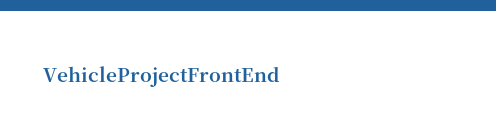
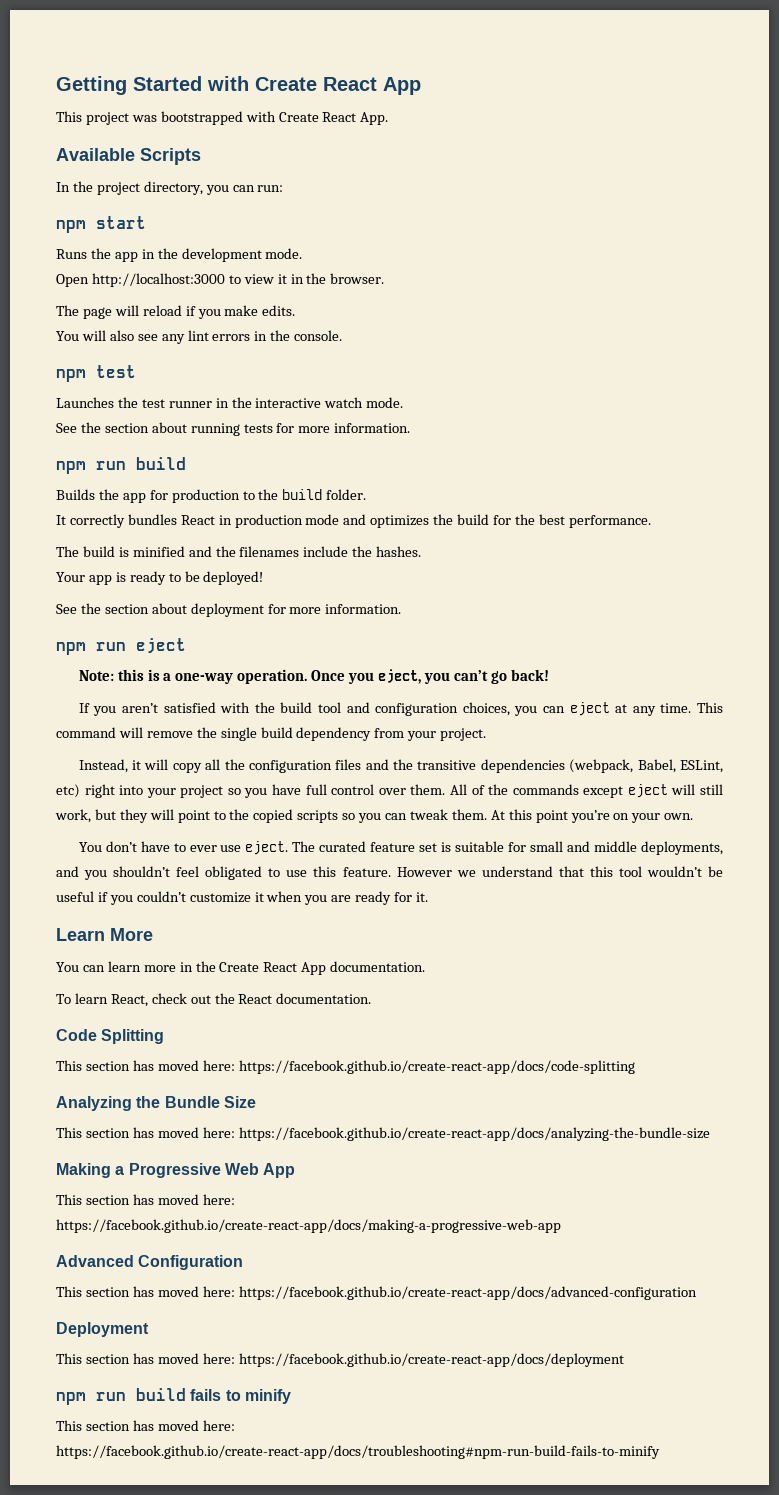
- VehicleProjectFrontEnd
+ Getting Started with Create React App
+ This project was bootstrapped with Create React App.
+ Available Scripts
+ In the project directory, you can run:
+ npm start
+ Runs the app in the development mode.
+ Open http://localhost:3000 to view it in the browser.
+ The page will reload if you make edits.
+ You will also see any lint errors in the console.
+ npm test
+ Launches the test runner in the interactive watch mode.
+ See the section about running tests for more information.
+ npm run build
+ Builds the app for production to the build folder.
+ It correctly bundles React in production mode and optimizes the build for the best performance.
+ The build is minified and the filenames include the hashes.
+ Your app is ready to be deployed!
+ See the section about deployment for more information.
+ npm run eject
+ Note: this is a one-way operation. Once you eject, you can’t go back!
+ If you aren’t satisfied with the build tool and configuration choices, you can eject at any time. This command will remove the single build dependency from your project.
+ Instead, it will copy all the configuration files and the transitive dependencies (webpack, Babel, ESLint, etc) right into your project so you have full control over them. All of the commands except eject will still work, but they will point to the copied scripts so you can tweak them. At this point you’re on your own.
+ You don’t have to ever use eject. The curated feature set is suitable for small and middle deployments, and you shouldn’t feel obligated to use this feature. However we understand that this tool wouldn’t be useful if you couldn’t customize it when you are ready for it.
+ Learn More
+ You can learn more in the Create React App documentation.
+ To learn React, check out the React documentation.
+ Code Splitting
+ This section has moved here: https://facebook.github.io/create-react-app/docs/code-splitting
+ Analyzing the Bundle Size
+ This section has moved here: https://facebook.github.io/create-react-app/docs/analyzing-the-bundle-size
+ Making a Progressive Web App
+ This section has moved here: https://facebook.github.io/create-react-app/docs/making-a-progressive-web-app
+ Advanced Configuration
+ This section has moved here: https://facebook.github.io/create-react-app/docs/advanced-configuration
+ Deployment
+ This section has moved here: https://facebook.github.io/create-react-app/docs/deployment
+ npm run build fails to minify
+ This section has moved here: https://facebook.github.io/create-react-app/docs/troubleshooting#npm-run-build-fails-to-minify

